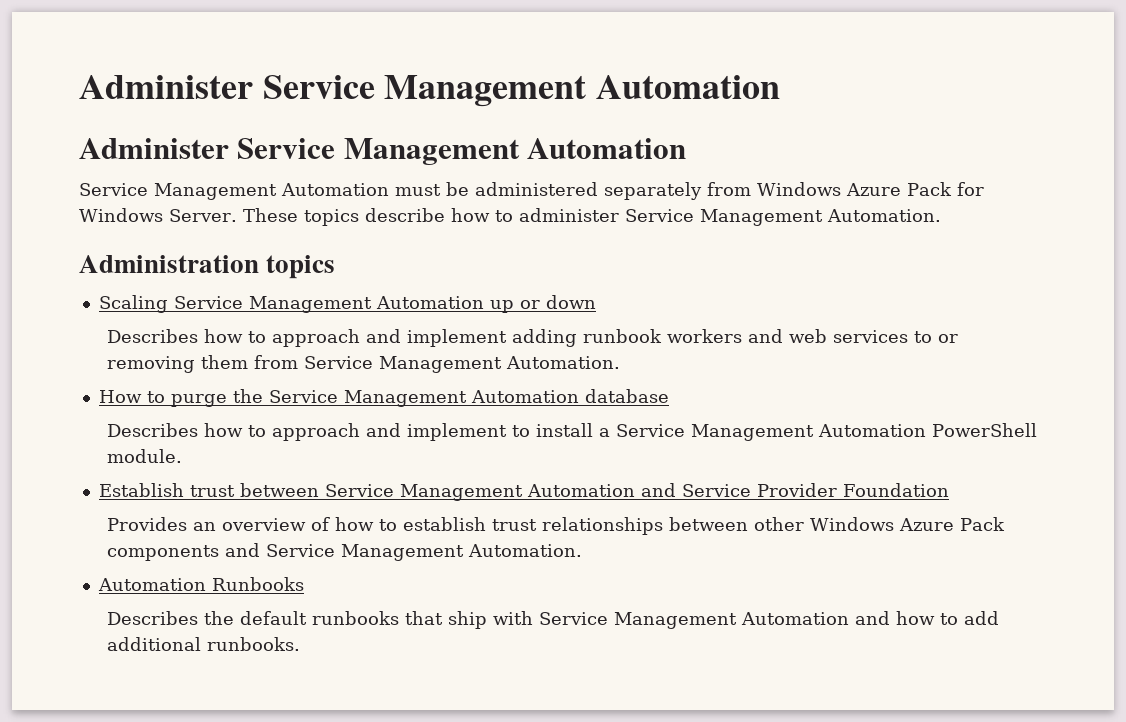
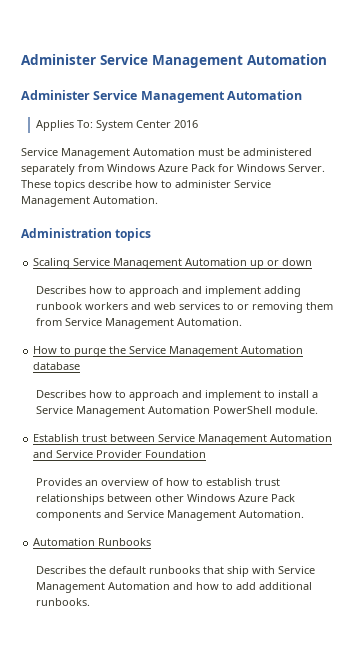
+ Applies To: System Center 2016

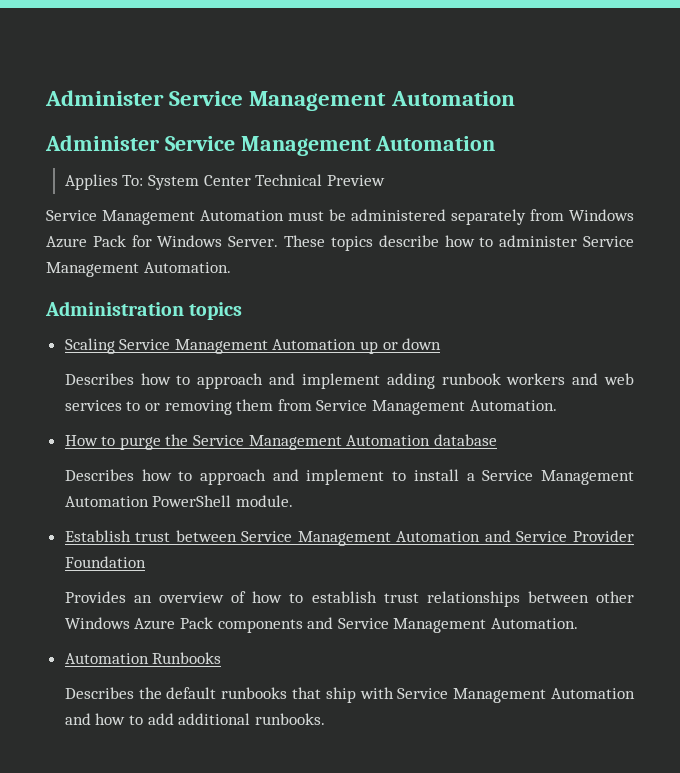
- Applies To: System Center 2016
+ Applies To: System Center Technical Preview

